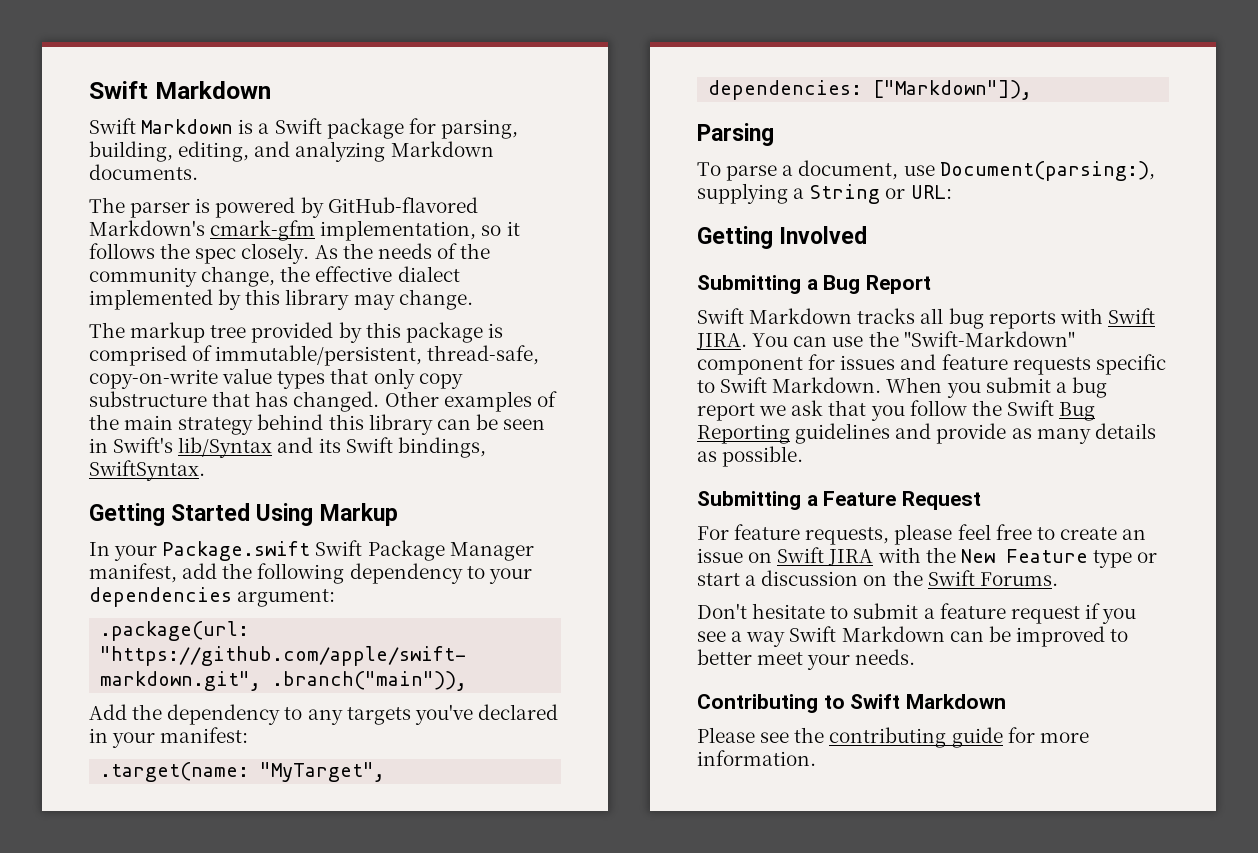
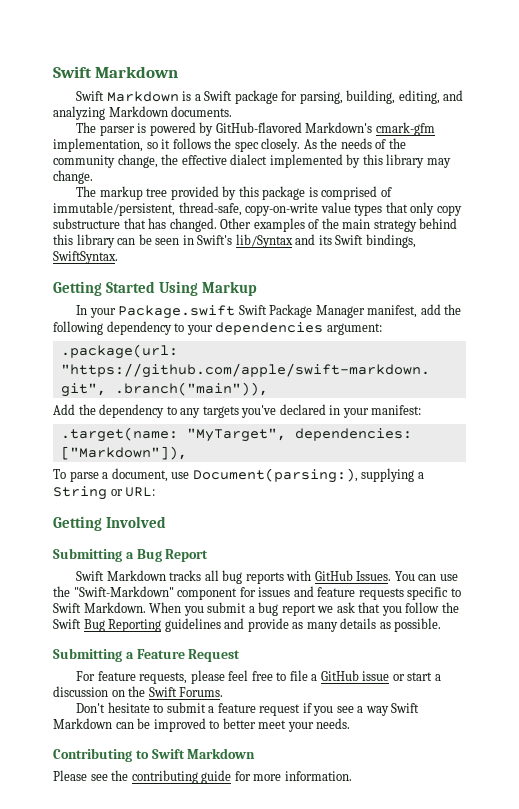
- Parsing
- Swift Markdown tracks all bug reports with Swift JIRA.
+ Swift Markdown tracks all bug reports with GitHub Issues.
- For feature requests, please feel free to create an issue on Swift JIRA with the New Feature type or start a discussion on the Swift Forums.
+ For feature requests, please feel free to file a GitHub issue or start a discussion on the Swift Forums.

